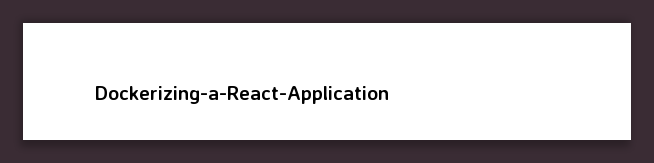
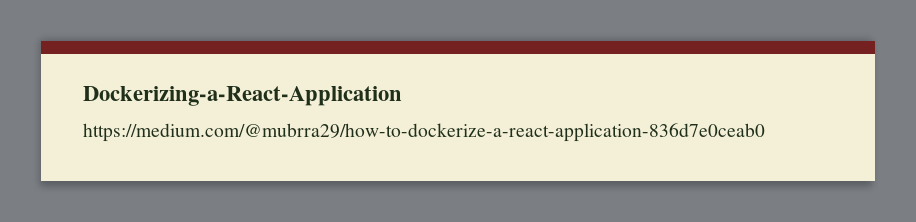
+ https://medium.com/@mubrra29/how-to-dockerize-a-react-application-836d7e0ceab0

